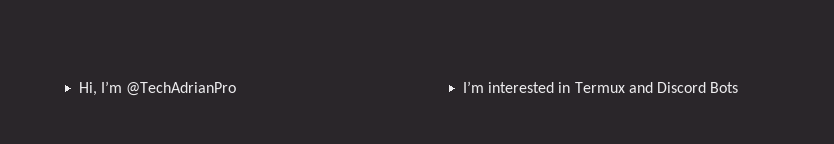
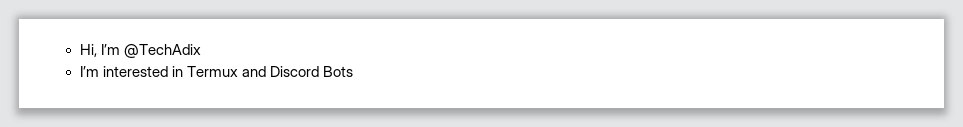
- Hi, I’m @TechAdrianPro
+ Hi, I’m @TechAdix

